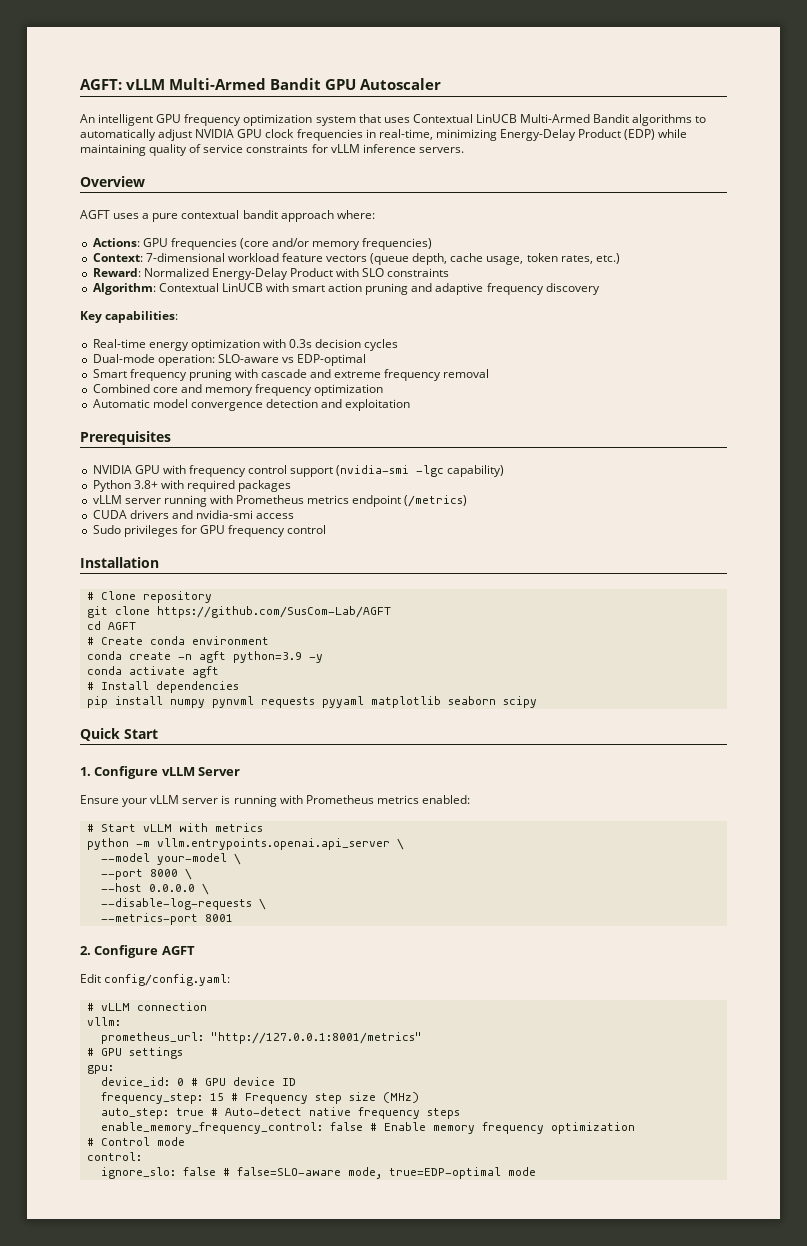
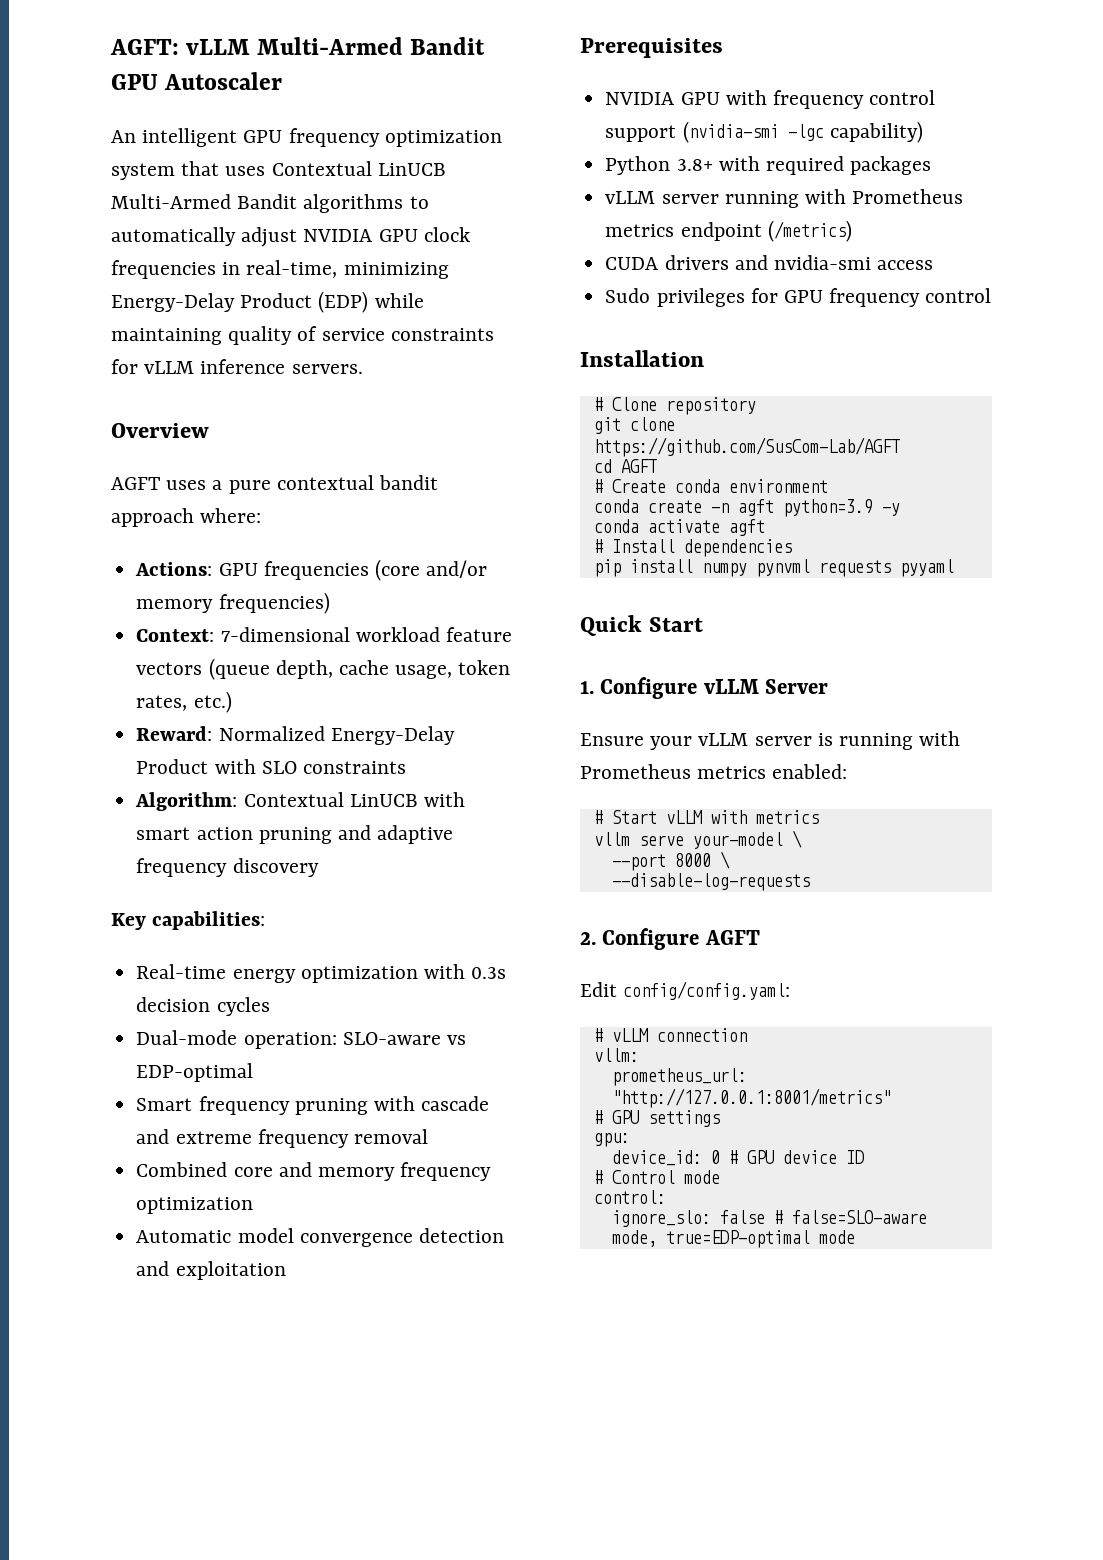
- pip install numpy pynvml requests pyyaml matplotlib seaborn scipy
+ pip install numpy pynvml requests pyyaml
- python -m vllm.entrypoints.openai.api_server \
- --model your-model \
+ vllm serve your-model \
- --host 0.0.0.0 \
- --disable-log-requests \
- --metrics-port 8001
+ --disable-log-requests
- frequency_step: 15 # Frequency step size (MHz)
- auto_step: true # Auto-detect native frequency steps
- enable_memory_frequency_control: false # Enable memory frequency optimization

